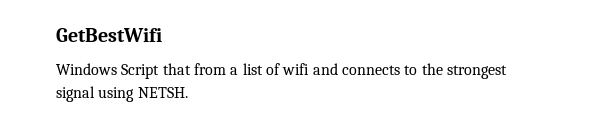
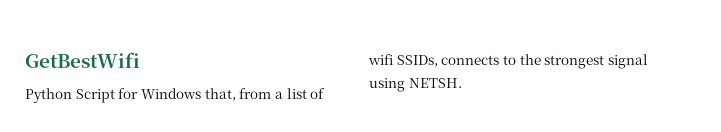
- Windows Script that from a list of wifi and connects to the strongest signal using NETSH.
+ Python Script for Windows that, from a list of wifi SSIDs, connects to the strongest signal using NETSH.

